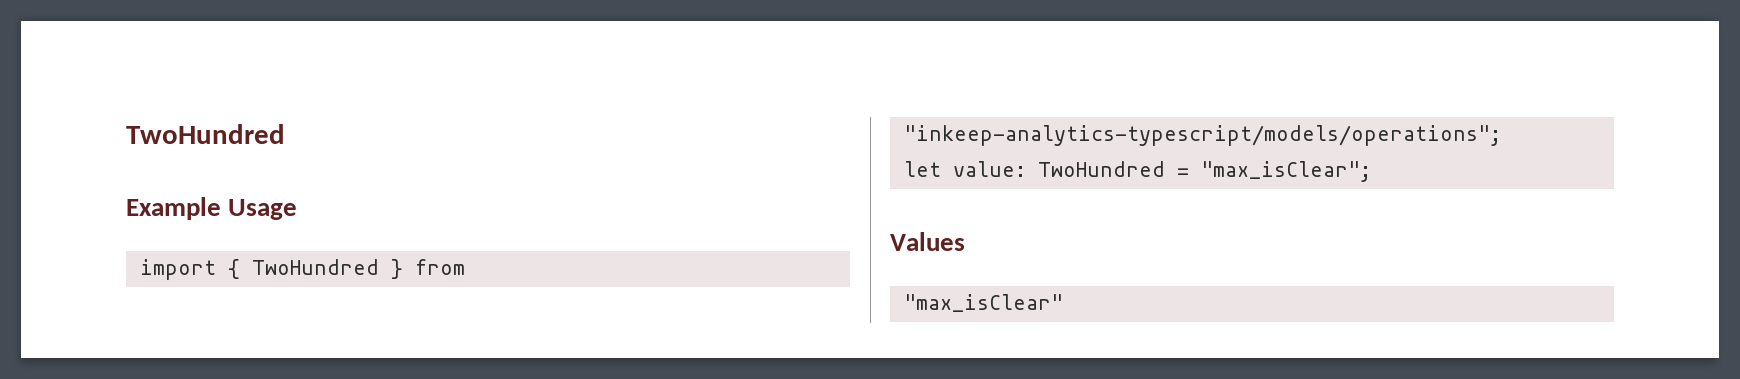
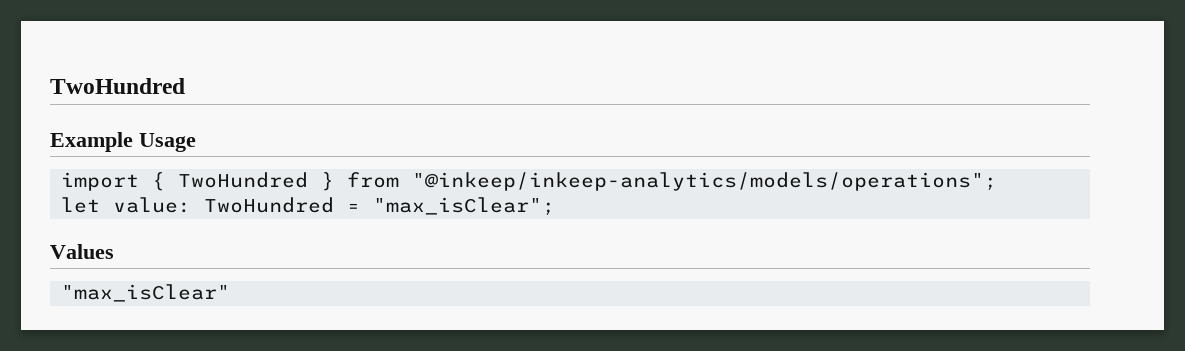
- import { TwoHundred } from "inkeep-analytics-typescript/models/operations";
+ import { TwoHundred } from "@inkeep/inkeep-analytics/models/operations";

